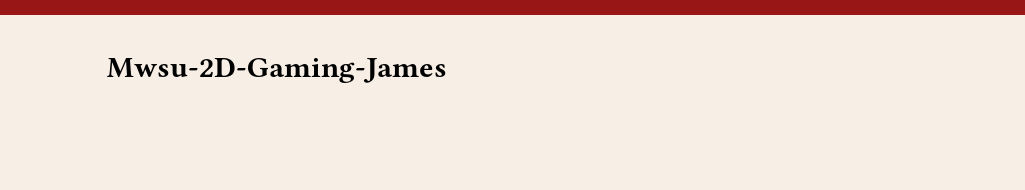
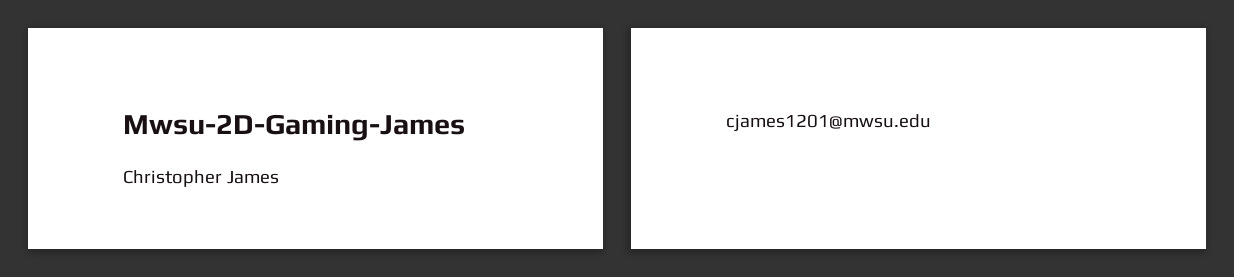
+ Christopher James
+ cjames1201@mwsu.edu

